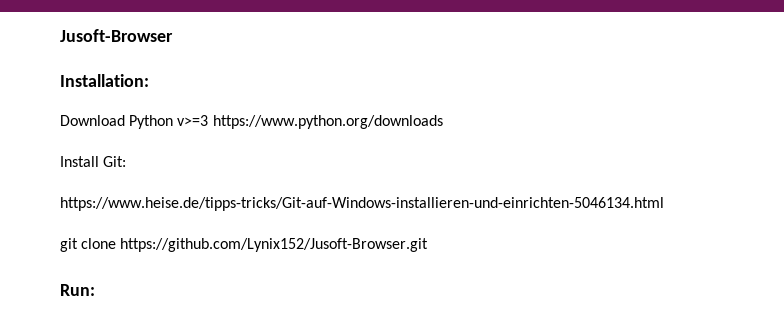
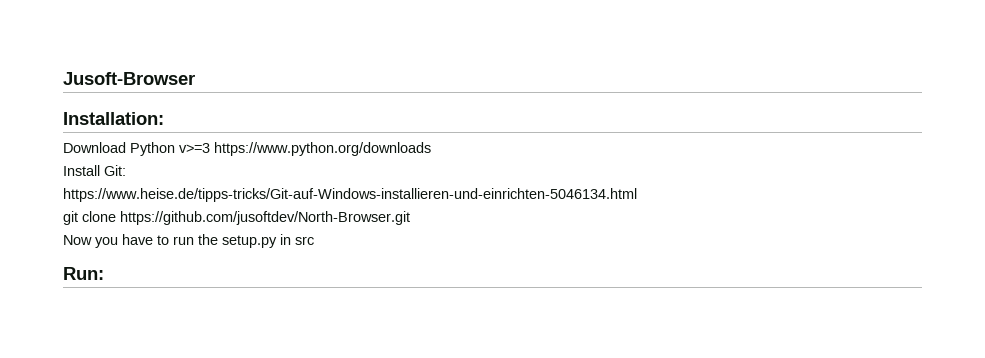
- git clone https://github.com/Lynix152/Jusoft-Browser.git
+ git clone https://github.com/jusoftdev/North-Browser.git
+ Now you have to run the setup.py in src

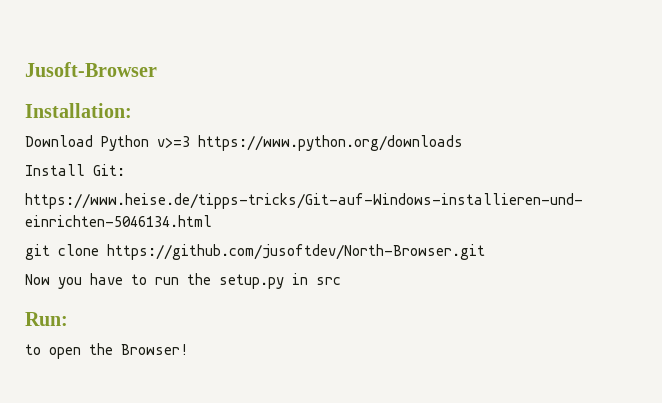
+ to open the Browser!

